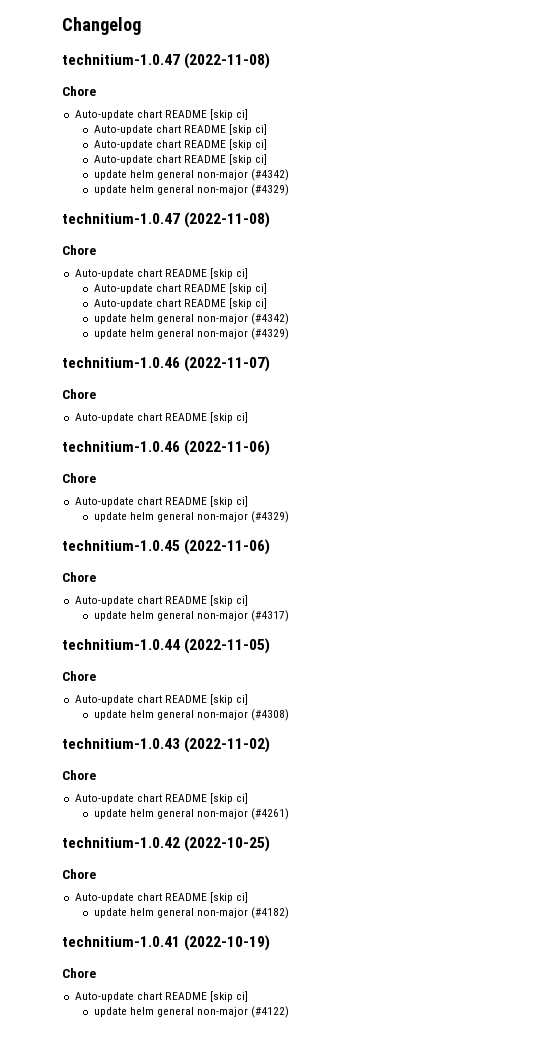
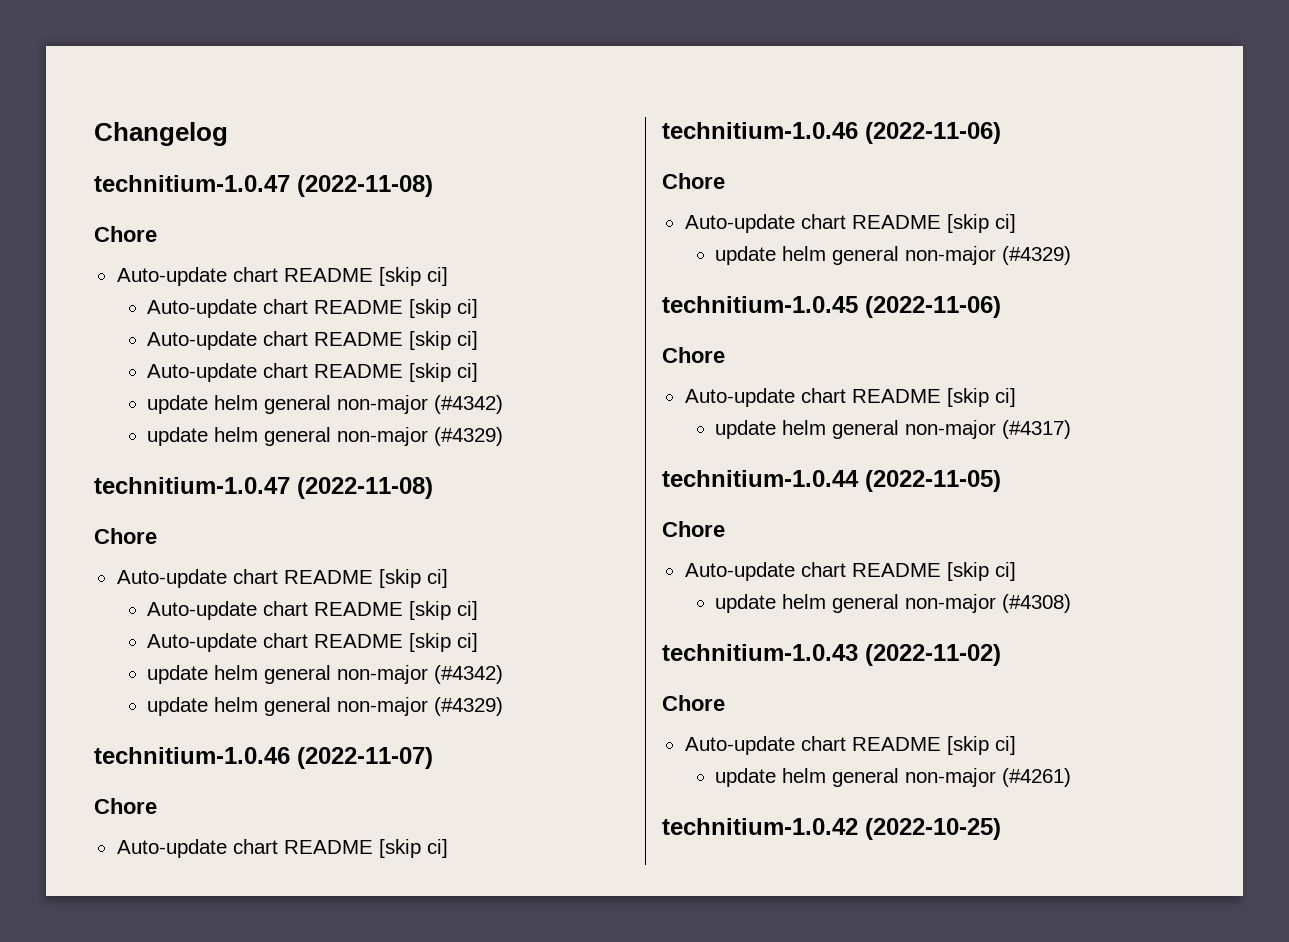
  technitium-1.0.42 (2022-10-25)
- Chore
- Auto-update chart README [skip ci]
- update helm general non-major (#4182)
- technitium-1.0.41 (2022-10-19)
- Chore
- Auto-update chart README [skip ci]
- update helm general non-major (#4122)

